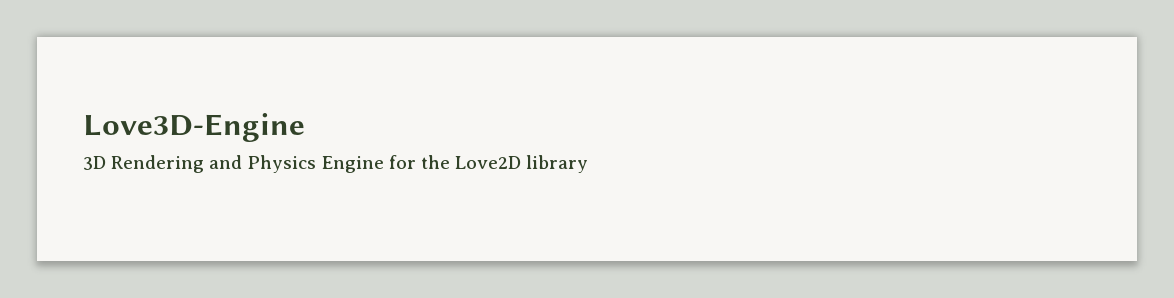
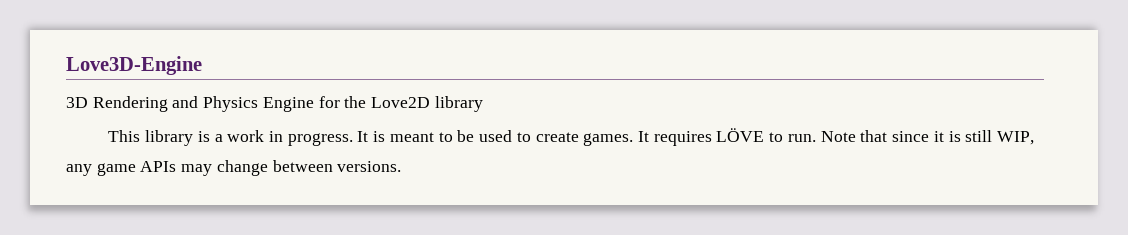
+ This library is a work in progress. It is meant to be used to create games. It requires LÖVE to run. Note that since it is still WIP, any game APIs may change between versions.

